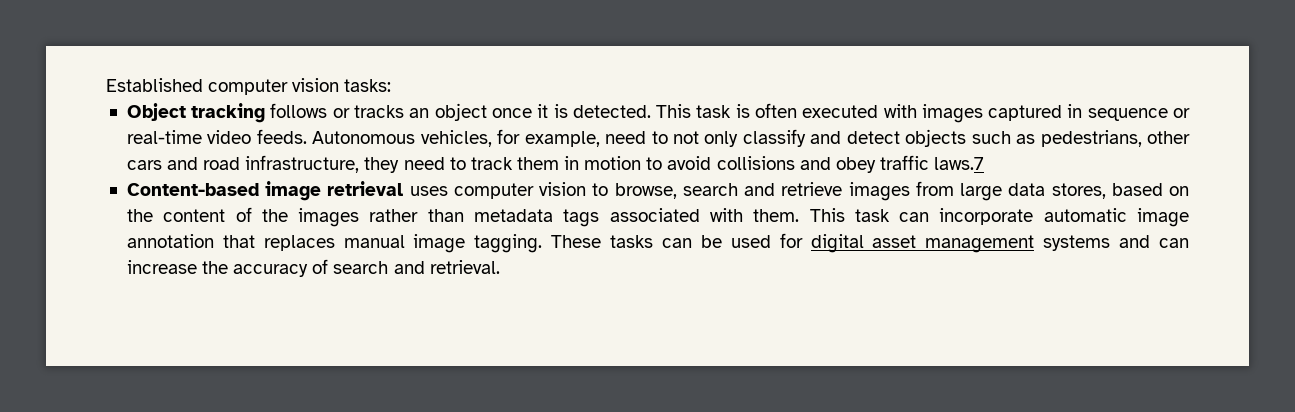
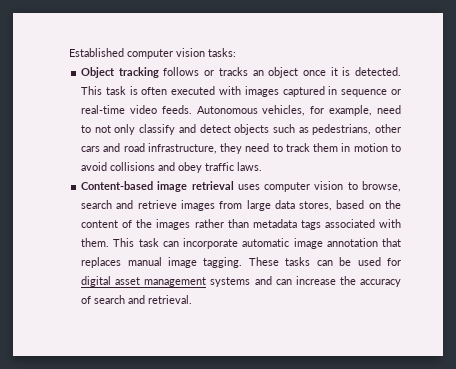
- Autonomous vehicles, for example, need to not only classify and detect objects such as pedestrians, other cars and road infrastructure, they need to track them in motion to avoid collisions and obey traffic laws.7
+ Autonomous vehicles, for example, need to not only classify and detect objects such as pedestrians, other cars and road infrastructure, they need to track them in motion to avoid collisions and obey traffic laws.

